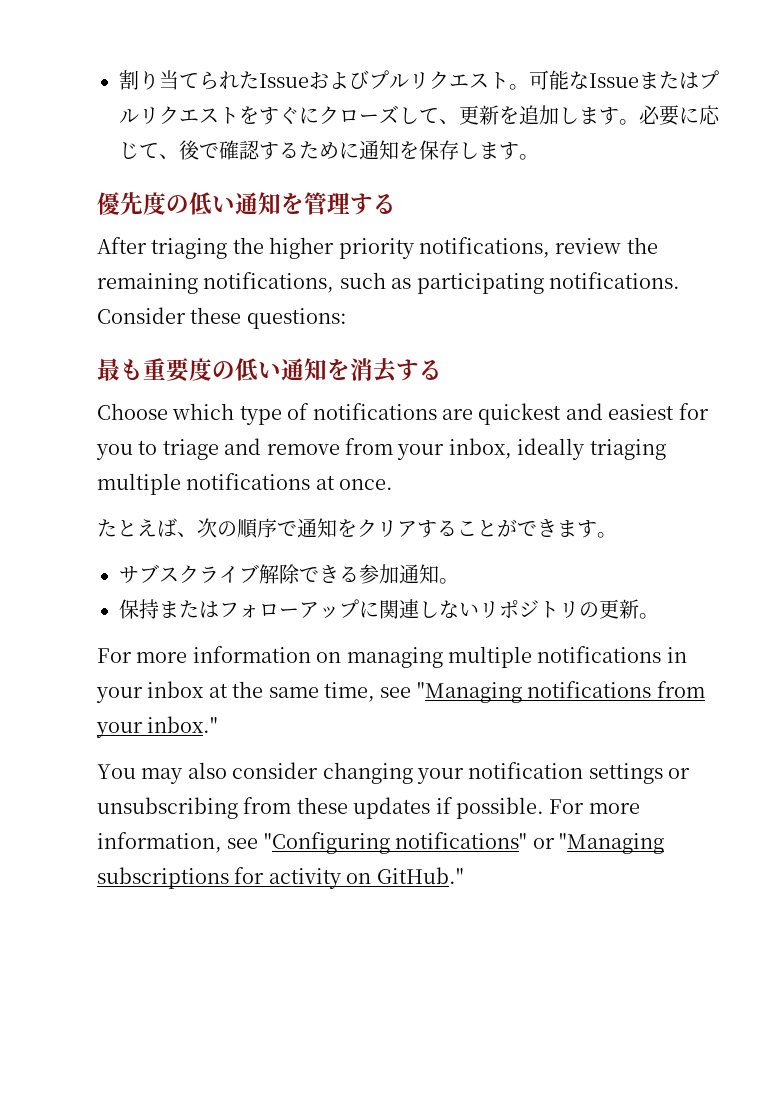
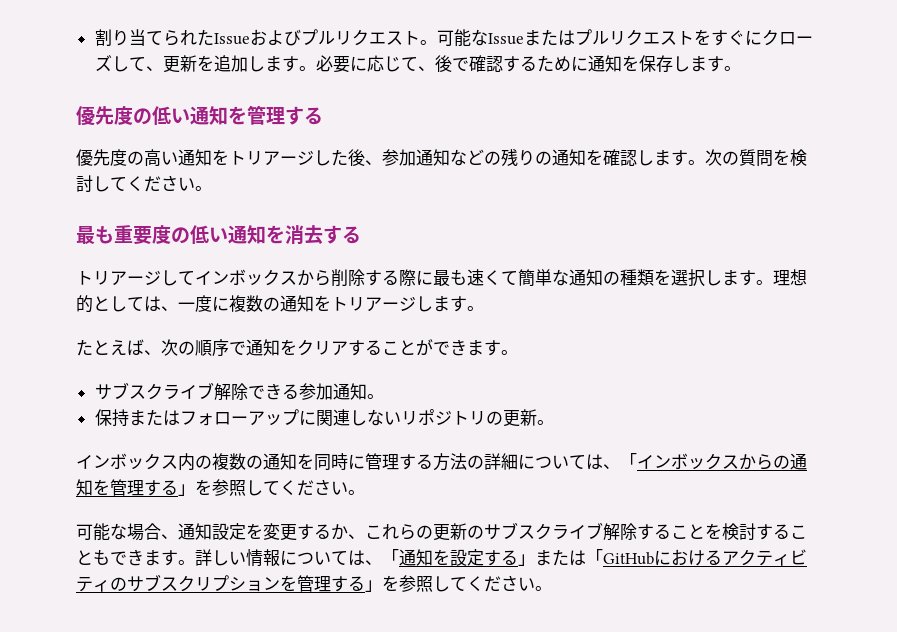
- After triaging the higher priority notifications, review the remaining notifications, such as participating notifications. Consider these questions:
+ 優先度の高い通知をトリアージした後、参加通知などの残りの通知を確認します。次の質問を検討してください。
- Choose which type of notifications are quickest and easiest for you to triage and remove from your inbox, ideally triaging multiple notifications at once.
+ トリアージしてインボックスから削除する際に最も速くて簡単な通知の種類を選択します。理想的としては、一度に複数の通知をトリアージします。
- For more information on managing multiple notifications in your inbox at the same time, see "Managing notifications from your inbox."
- You may also consider changing your notification settings or unsubscribing from these updates if possible. For more information, see "Configuring notifications" or "Managing subscriptions for activity on GitHub."
+ インボックス内の複数の通知を同時に管理する方法の詳細については、「インボックスからの通知を管理する」を参照してください。
+ 可能な場合、通知設定を変更するか、これらの更新のサブスクライブ解除することを検討することもできます。詳しい情報については、「通知を設定する」または「GitHubにおけるアクティビティのサブスクリプションを管理する」を参照してください。

